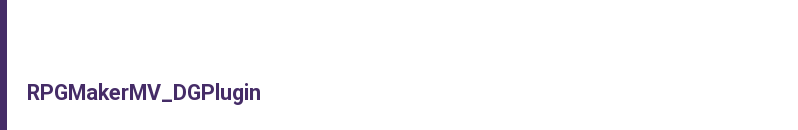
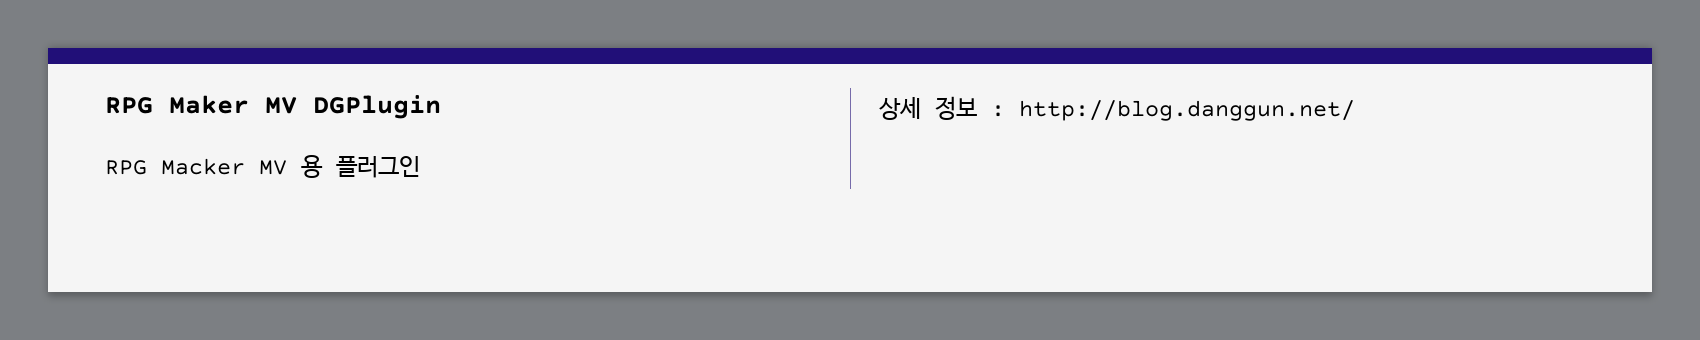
- RPGMakerMV_DGPlugin
+ RPG Maker MV DGPlugin
+ RPG Macker MV 용 플러그인
+ 상세 정보 : http://blog.danggun.net/

